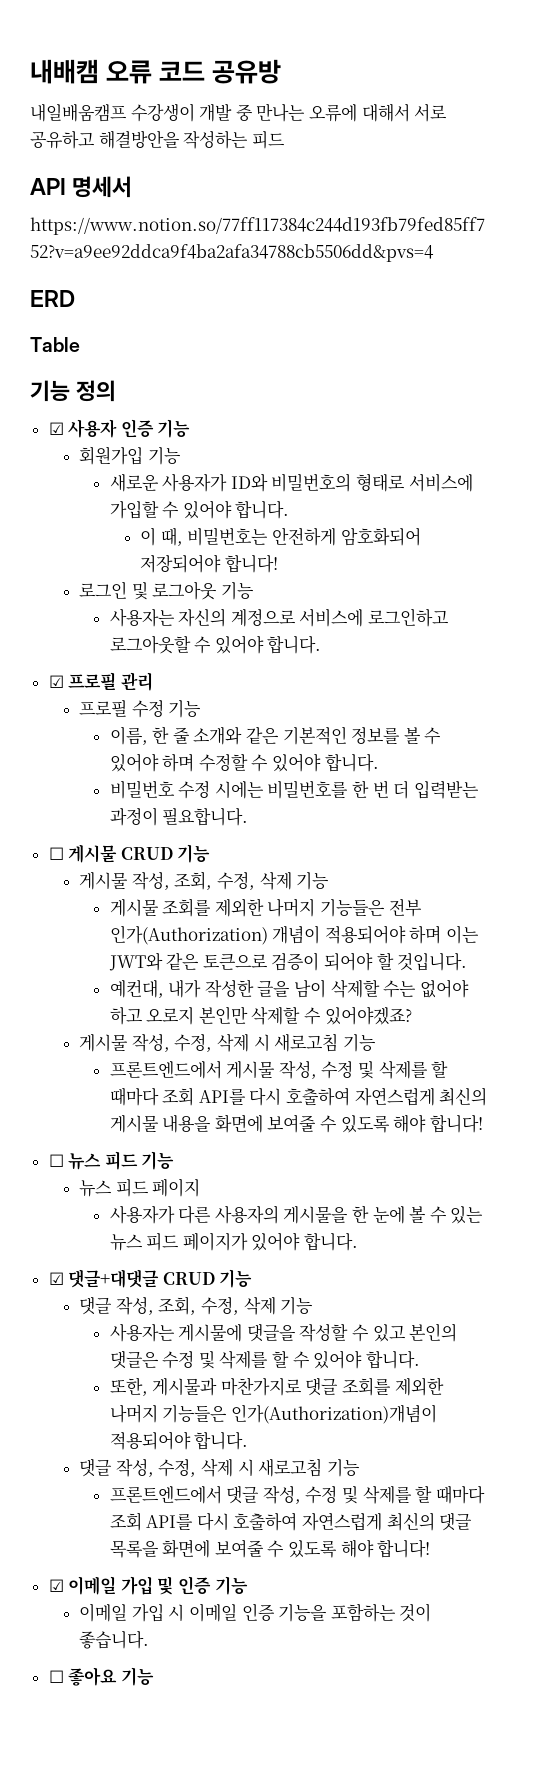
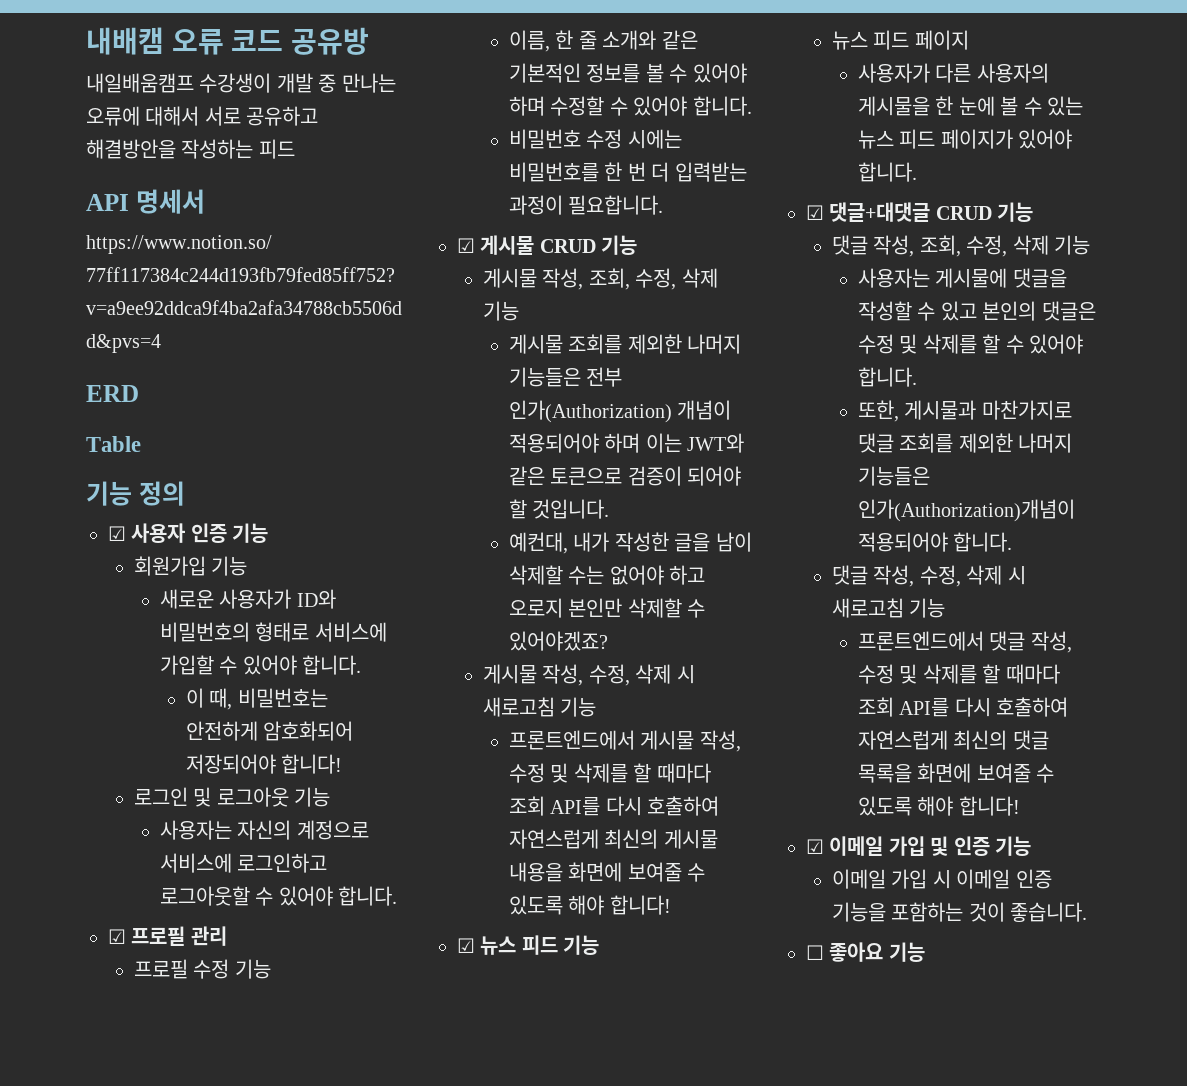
- ☐ 게시물 CRUD 기능
+ ☑ 게시물 CRUD 기능
- ☐ 뉴스 피드 기능
+ ☑ 뉴스 피드 기능

